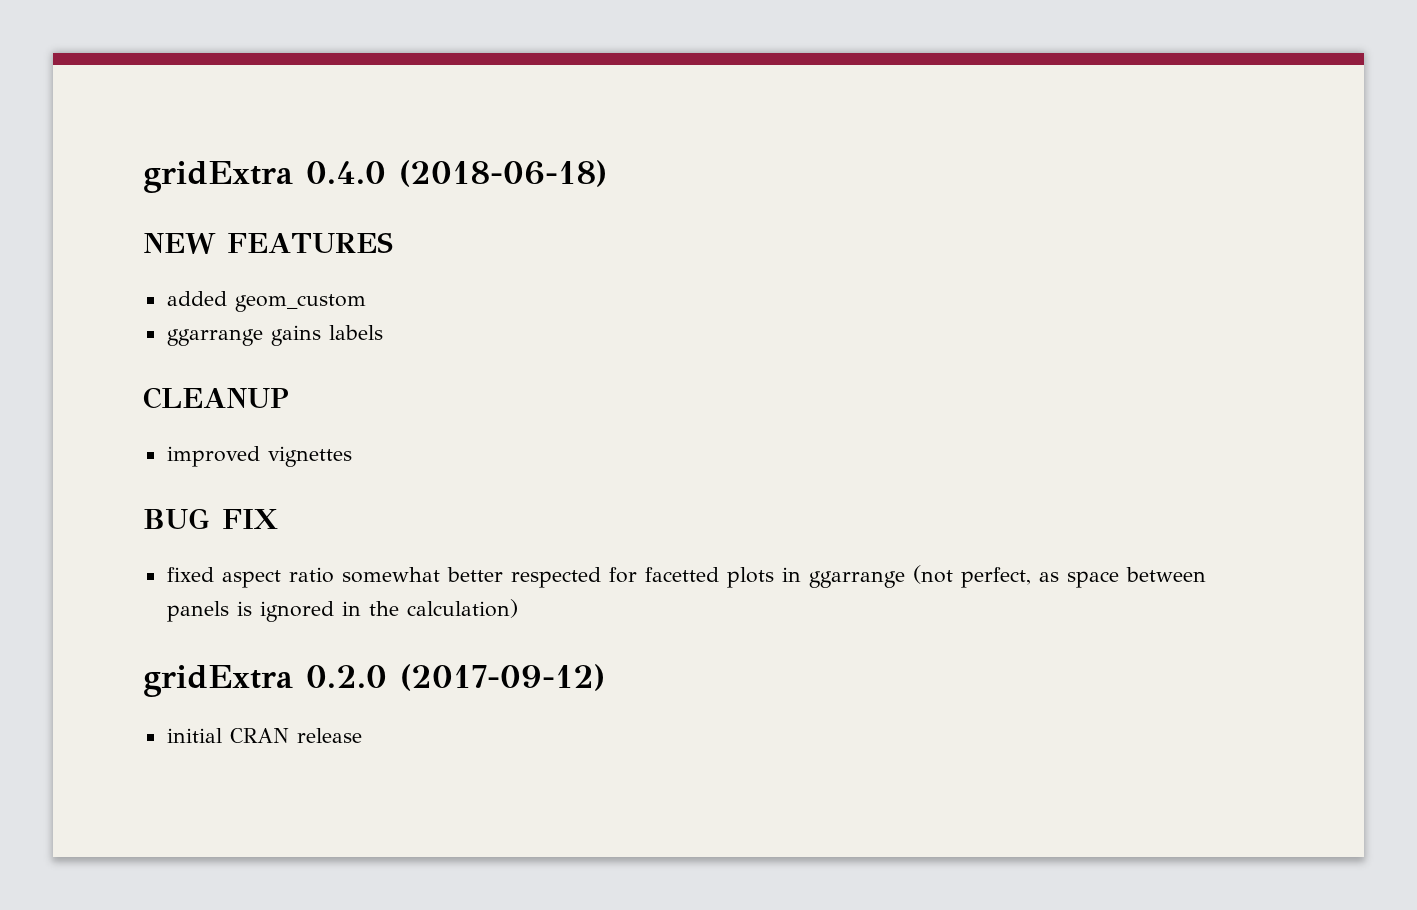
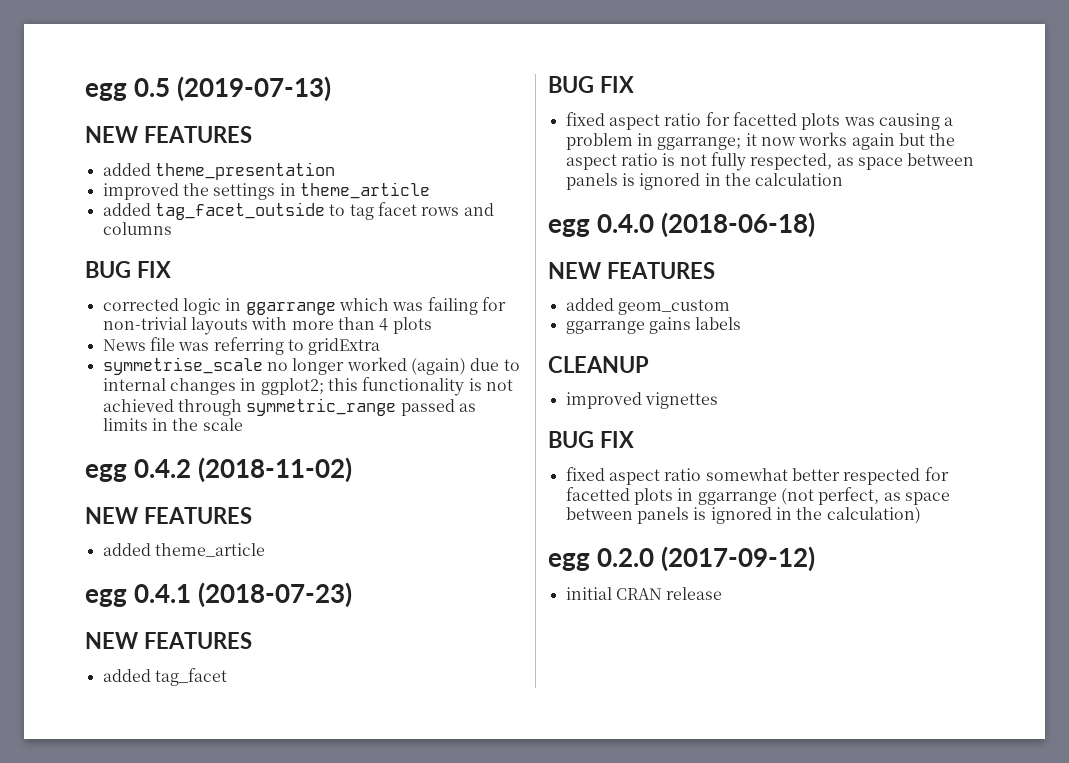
- gridExtra 0.4.0 (2018-06-18)
+ egg 0.5 (2019-07-13)
+ NEW FEATURES
+ added theme_presentation
+ improved the settings in theme_article
+ added tag_facet_outside to tag facet rows and columns
+ BUG FIX
+ corrected logic in ggarrange which was failing for non-trivial layouts with more than 4 plots
+ News file was referring to gridExtra
+ symmetrise_scale no longer worked (again) due to internal changes in ggplot2; this functionality is not achieved through symmetric_range passed as limits in the scale
+ egg 0.4.2 (2018-11-02)
+ NEW FEATURES
+ added theme_article
+ egg 0.4.1 (2018-07-23)
+ NEW FEATURES
+ added tag_facet
+ BUG FIX
+ fixed aspect ratio for facetted plots was causing a problem in ggarrange; it now works again but the aspect ratio is not fully respected, as space between panels is ignored in the calculation
+ egg 0.4.0 (2018-06-18)
- gridExtra 0.2.0 (2017-09-12)
+ egg 0.2.0 (2017-09-12)

